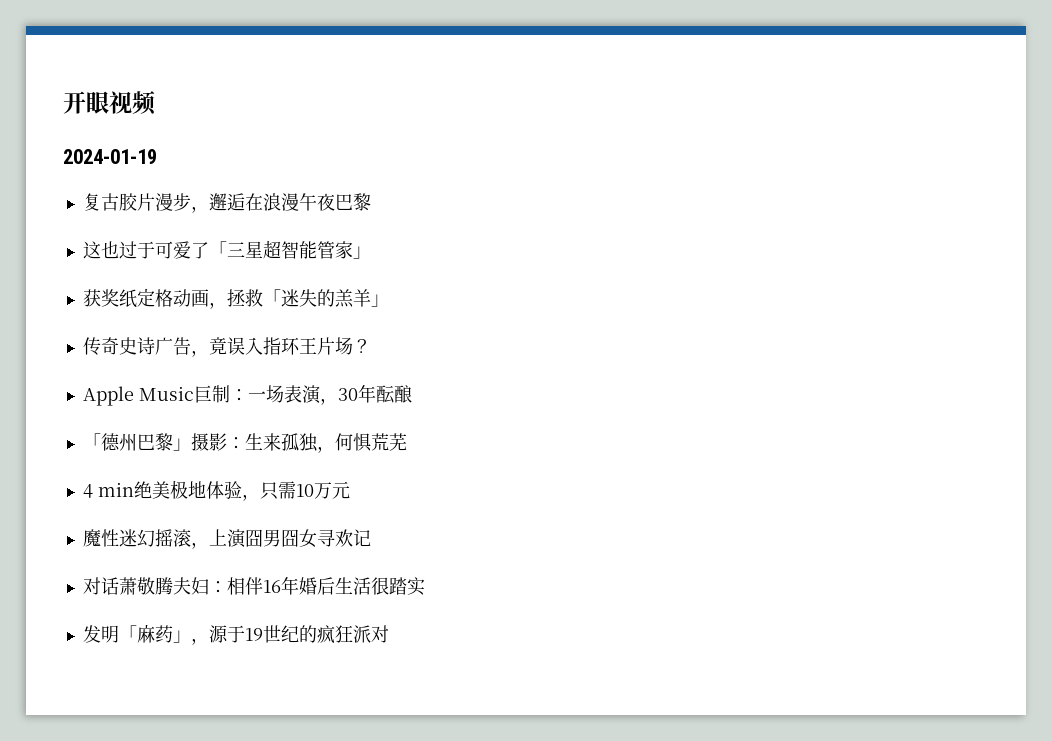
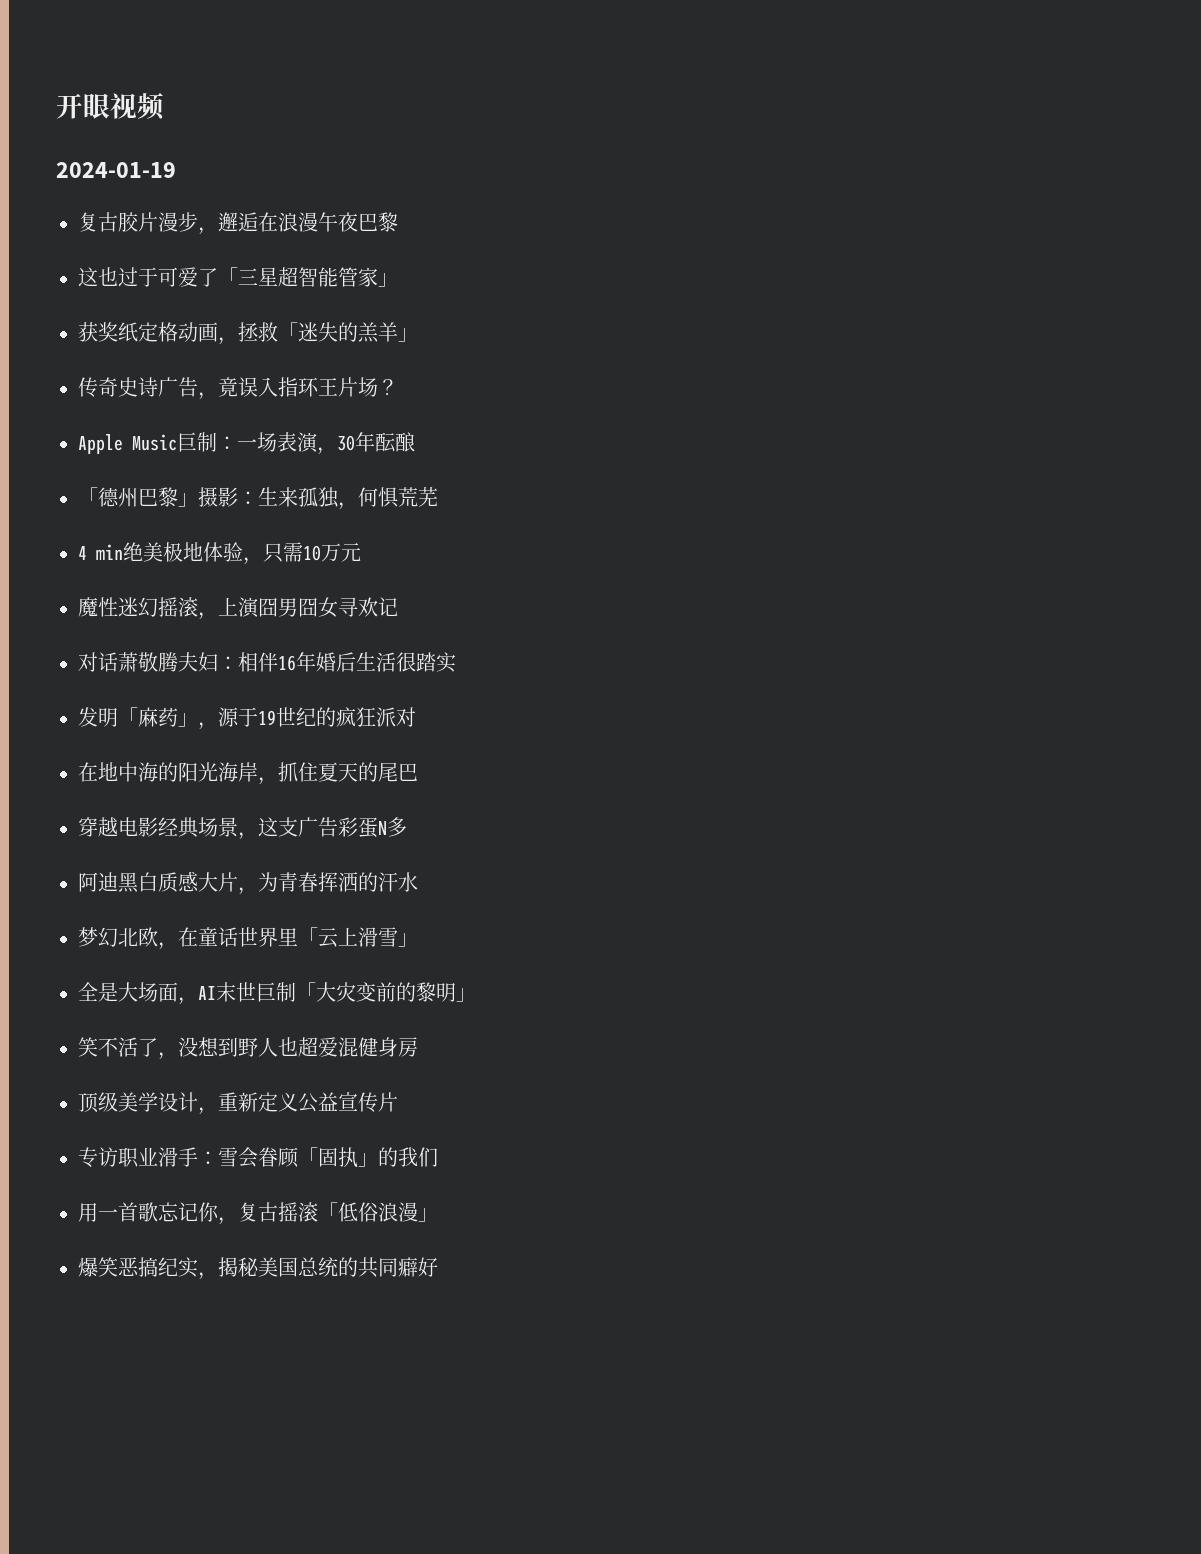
+ 在地中海的阳光海岸，抓住夏天的尾巴
+ 穿越电影经典场景，这支广告彩蛋N多
+ 阿迪黑白质感大片，为青春挥洒的汗水
+ 梦幻北欧，在童话世界里「云上滑雪」
+ 全是大场面，AI末世巨制「大灾变前的黎明」
+ 笑不活了，没想到野人也超爱混健身房
+ 顶级美学设计，重新定义公益宣传片
+ 专访职业滑手：雪会眷顾「固执」的我们
+ 用一首歌忘记你，复古摇滚「低俗浪漫」
+ 爆笑恶搞纪实，揭秘美国总统的共同癖好

